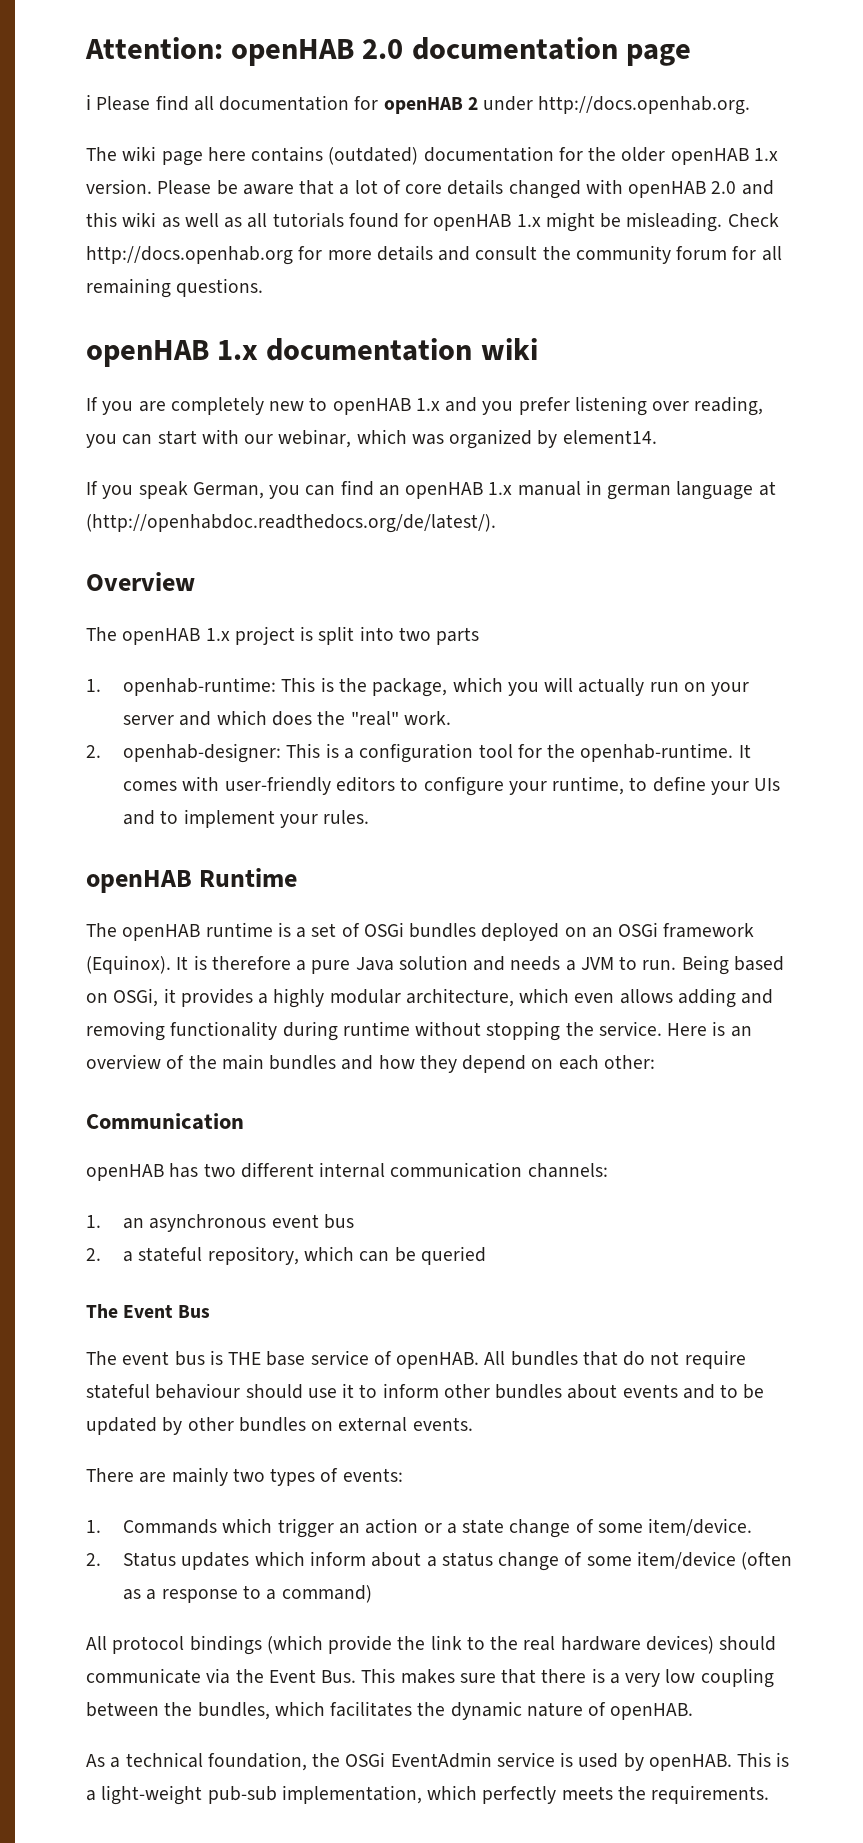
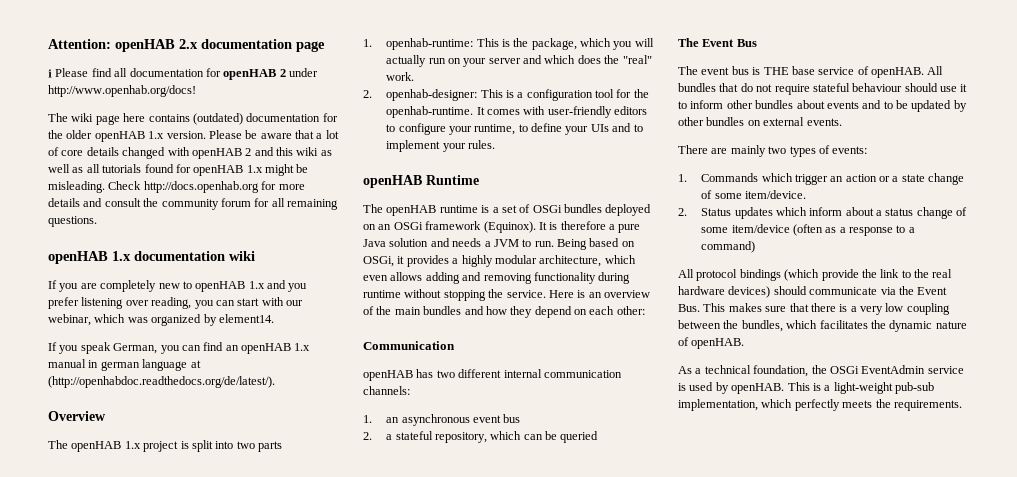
- Attention: openHAB 2.0 documentation page
+ Attention: openHAB 2.x documentation page
- ℹ Please find all documentation for openHAB 2 under http://docs.openhab.org.
+ ℹ Please find all documentation for openHAB 2 under http://www.openhab.org/docs!
- Please be aware that a lot of core details changed with openHAB 2.0 and this wiki as well as all tutorials found for openHAB 1.x might be misleading.
+ Please be aware that a lot of core details changed with openHAB 2 and this wiki as well as all tutorials found for openHAB 1.x might be misleading.

